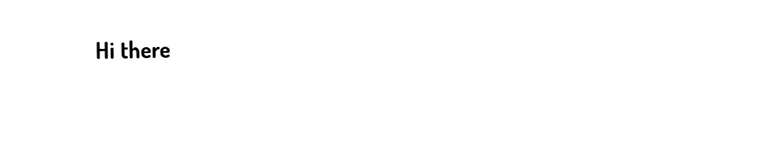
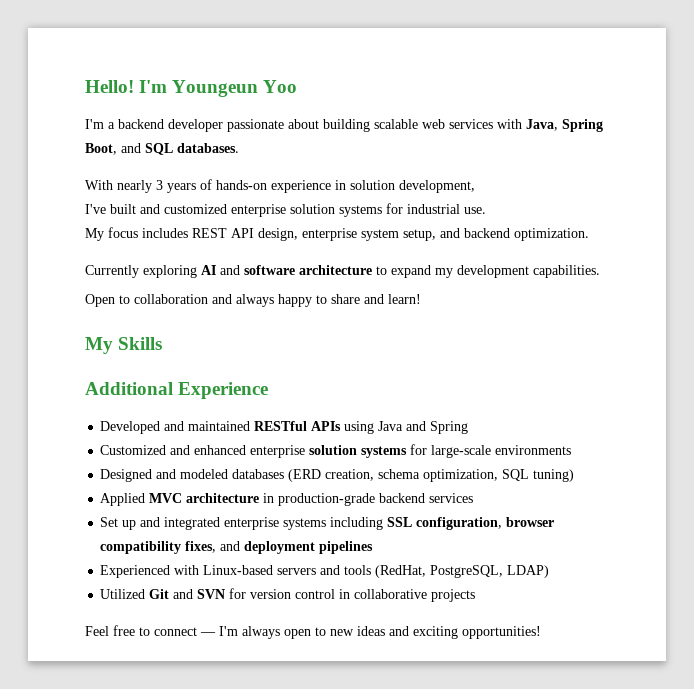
- Hi there
+ Hello! I'm Youngeun Yoo
+ I'm a backend developer passionate about building scalable web services with Java, Spring Boot, and SQL databases.
+ With nearly 3 years of hands-on experience in solution development,
+ I've built and customized enterprise solution systems for industrial use.
+ My focus includes REST API design, enterprise system setup, and backend optimization.
+ Currently exploring AI and software architecture to expand my development capabilities.
+ Open to collaboration and always happy to share and learn!
+ My Skills
+ Additional Experience
+ Developed and maintained RESTful APIs using Java and Spring
+ Customized and enhanced enterprise solution systems for large-scale environments
+ Designed and modeled databases (ERD creation, schema optimization, SQL tuning)
+ Applied MVC architecture in production-grade backend services
+ Set up and integrated enterprise systems including SSL configuration, browser compatibility fixes, and deployment pipelines
+ Experienced with Linux-based servers and tools (RedHat, PostgreSQL, LDAP)
+ Utilized Git and SVN for version control in collaborative projects
+ Feel free to connect — I'm always open to new ideas and exciting opportunities!

